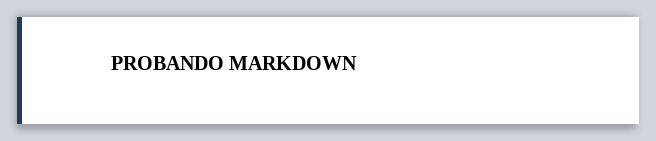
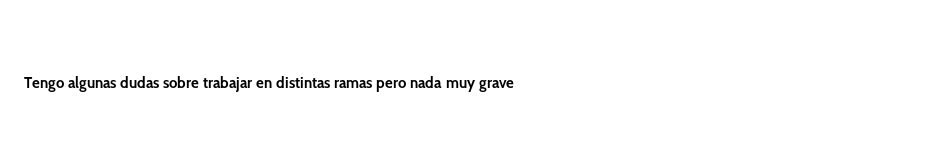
- PROBANDO MARKDOWN
+ Tengo algunas dudas sobre trabajar en distintas ramas pero nada muy grave

